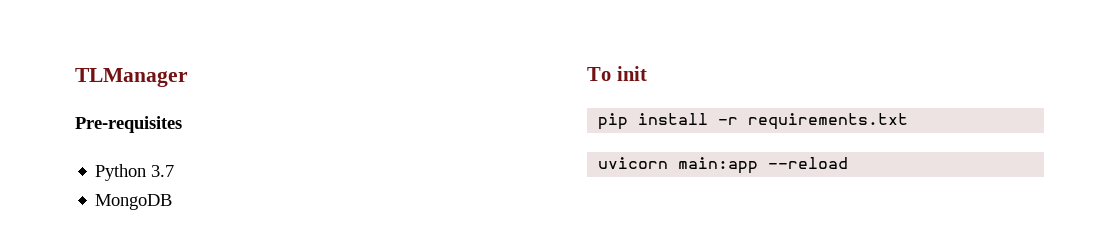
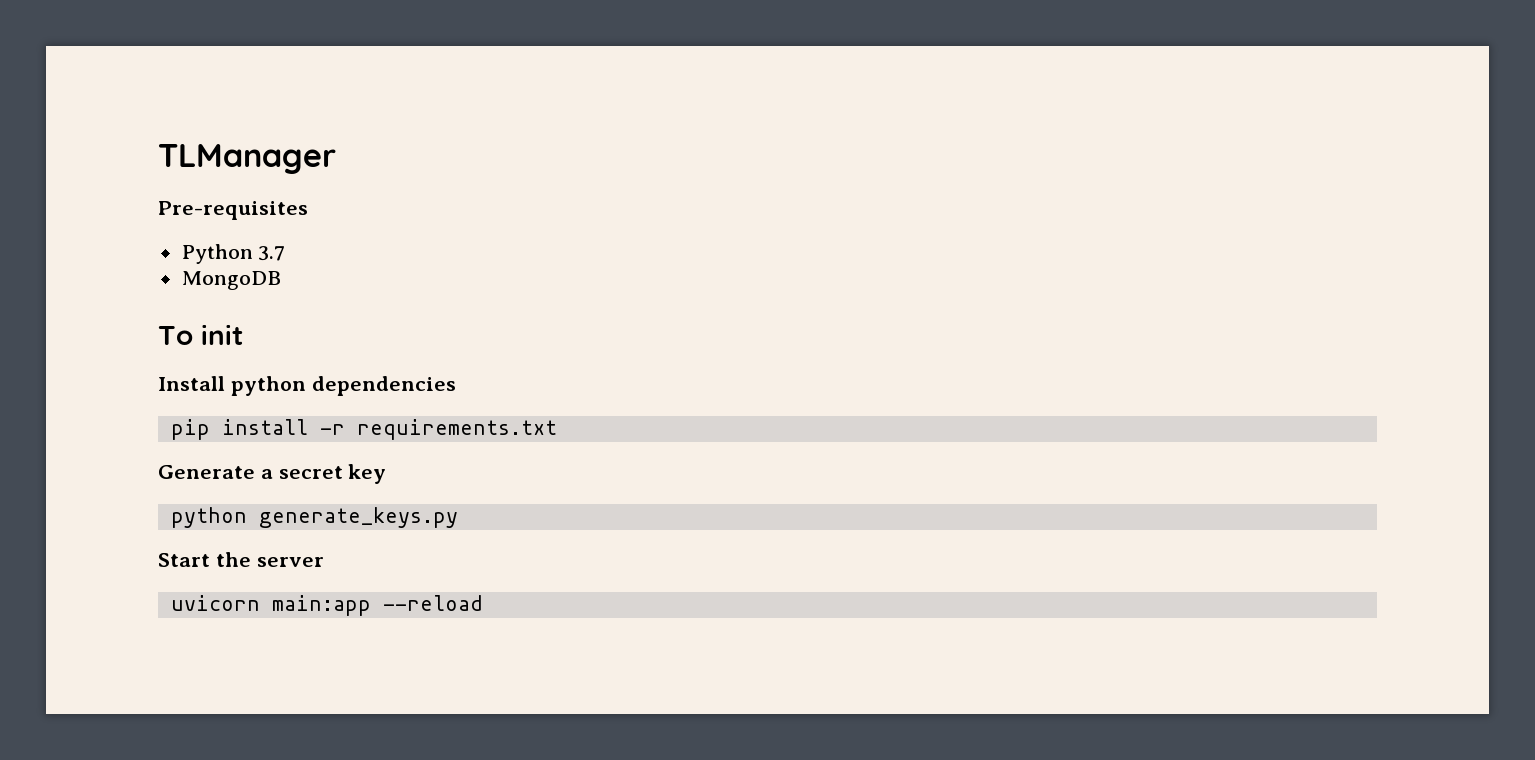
+ Install python dependencies
+ Generate a secret key
+ python generate_keys.py
+ Start the server

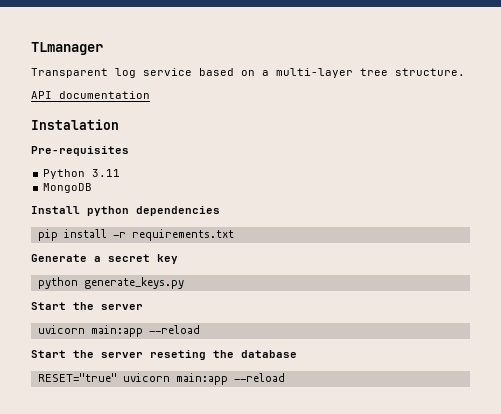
- TLManager
+ TLmanager
+ Transparent log service based on a multi-layer tree structure.
+ API documentation
+ Instalation
- Python 3.7
+ Python 3.11
- To init
+ Start the server reseting the database
+ RESET="true" uvicorn main:app --reload

